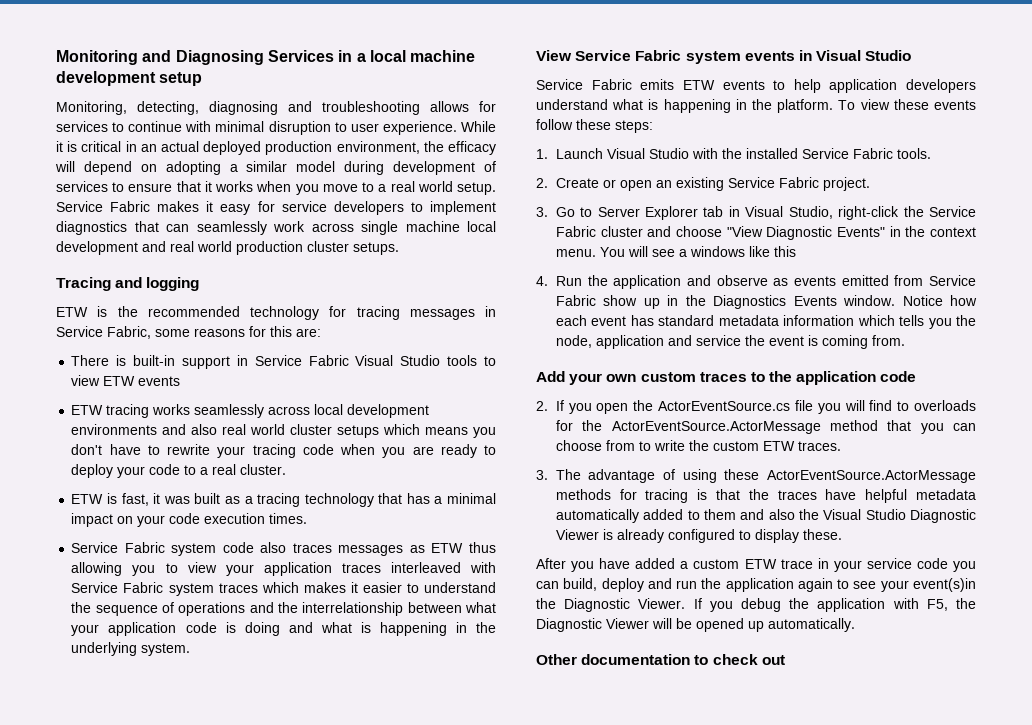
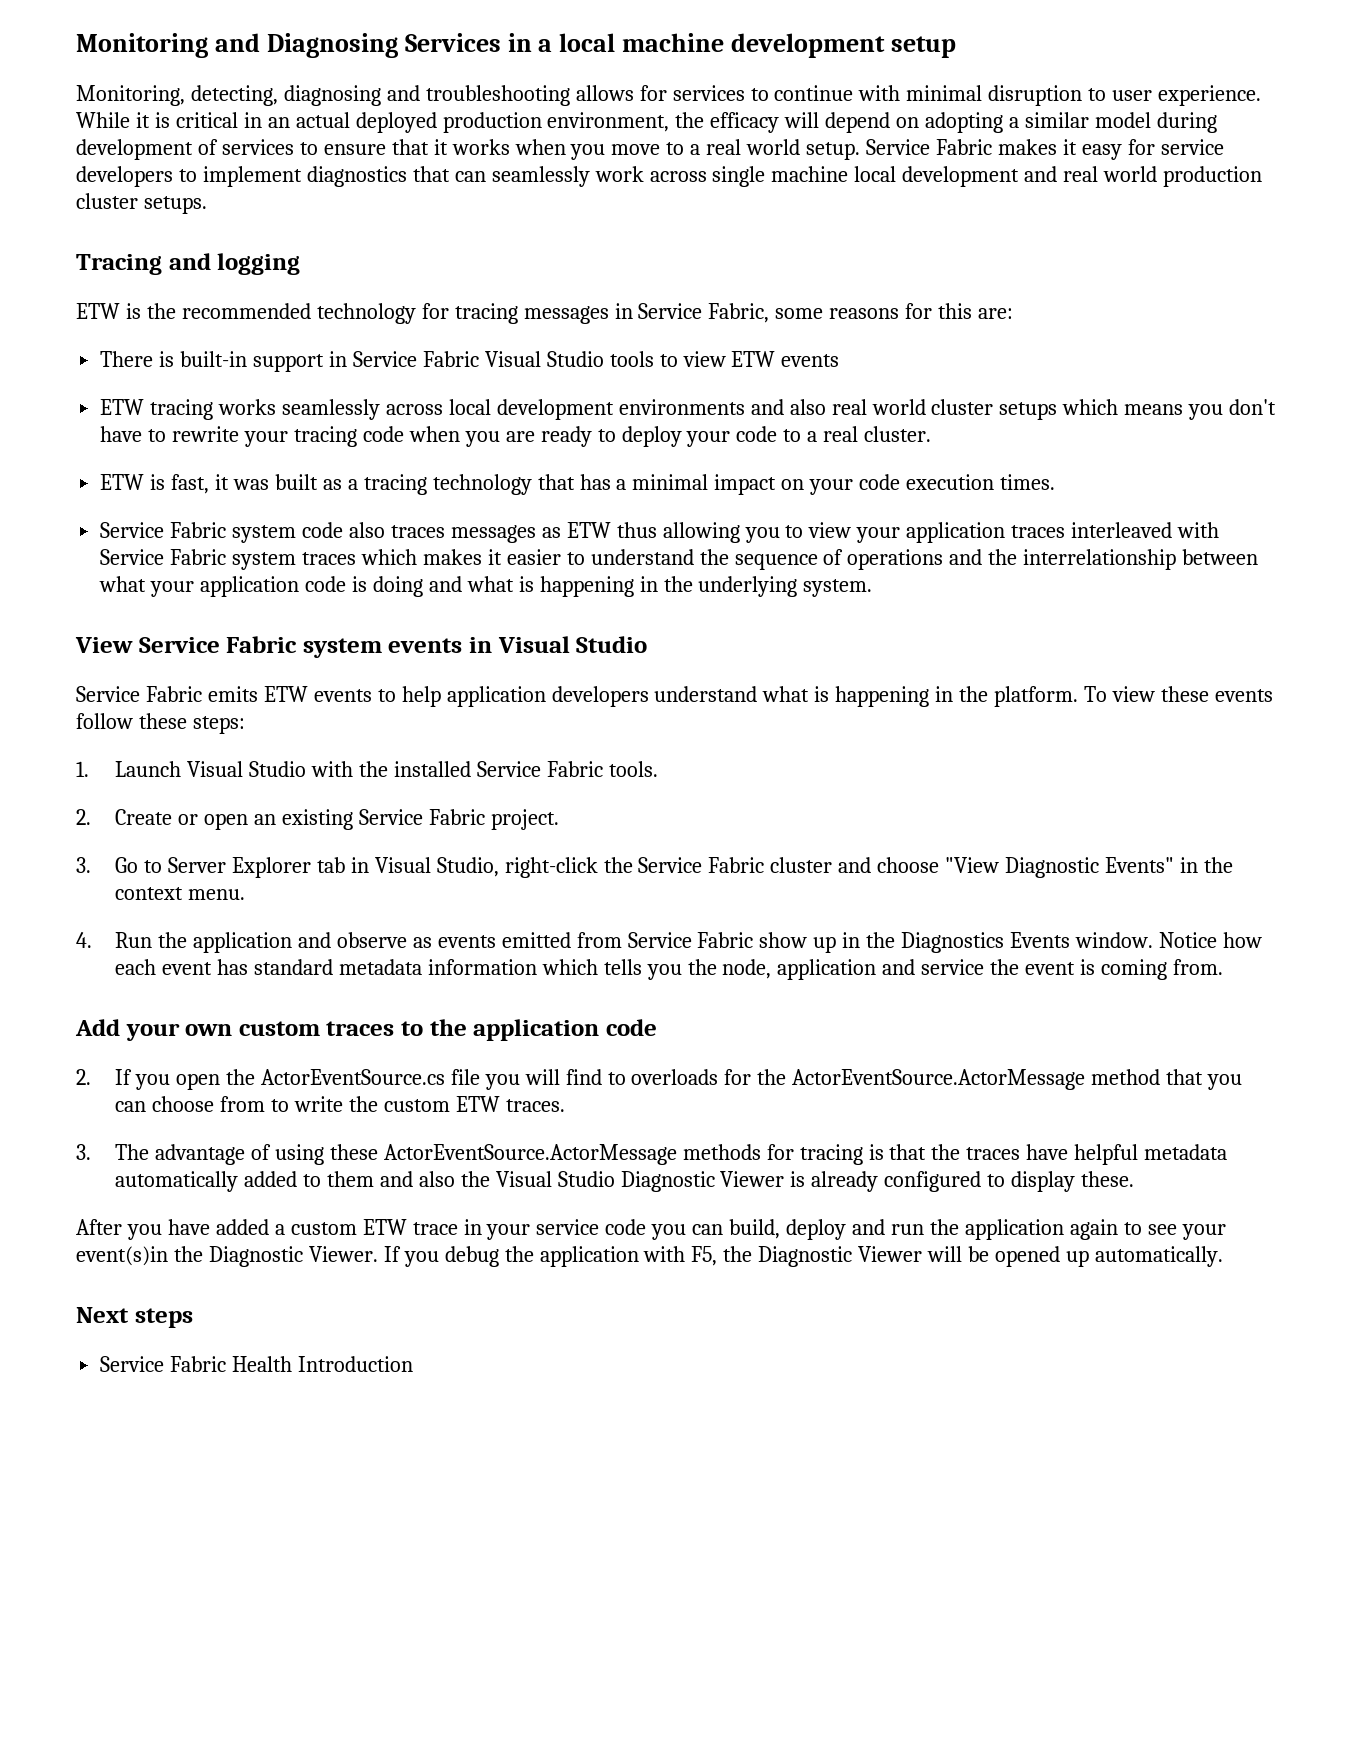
- You will see a windows like this
- Other documentation to check out
+ Next steps
+ Service Fabric Health Introduction

